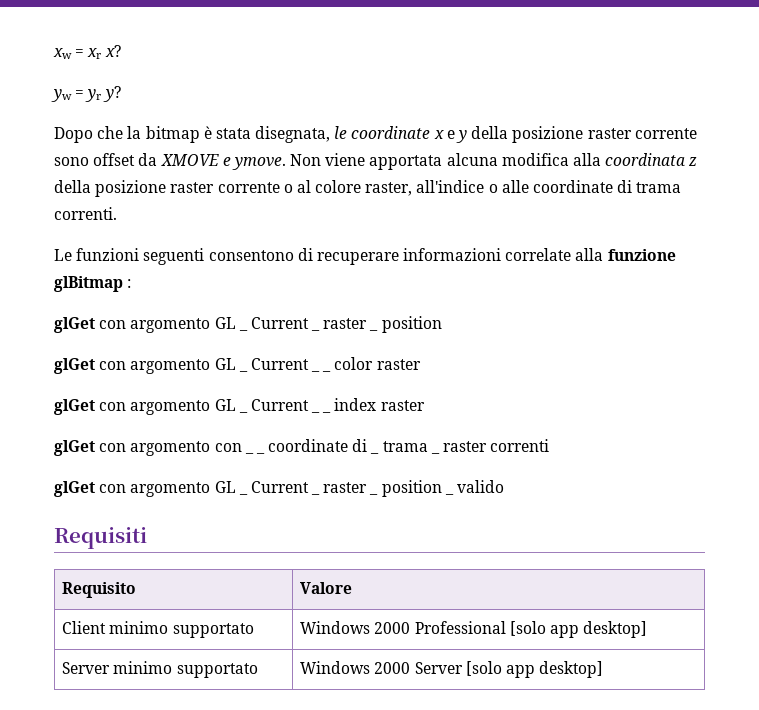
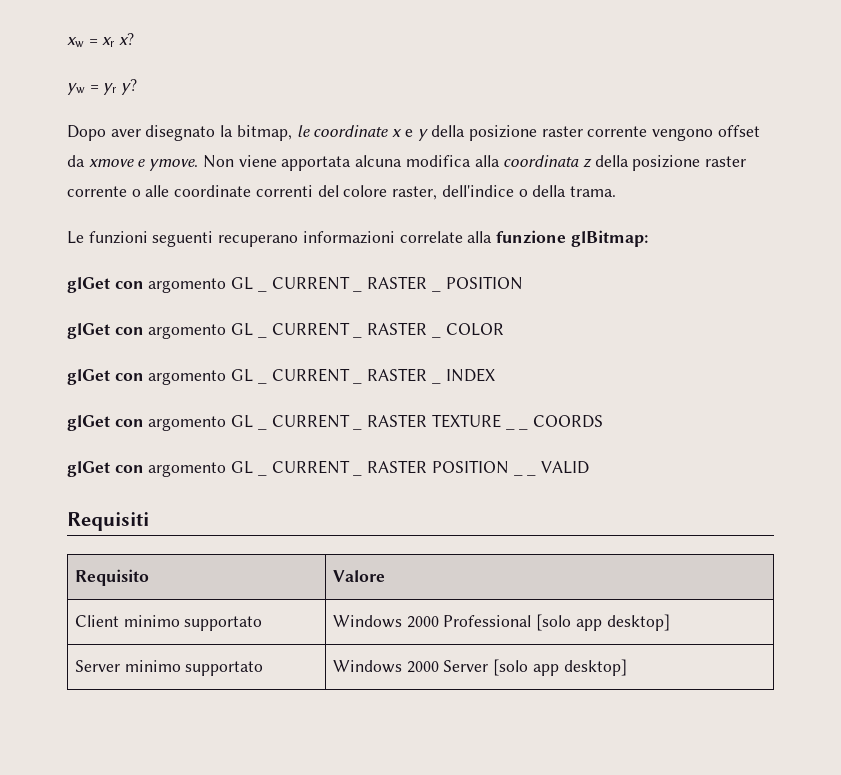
- Dopo che la bitmap è stata disegnata, le coordinate x e y della posizione raster corrente sono offset da XMOVE e ymove.
+ Dopo aver disegnato la bitmap, le coordinate x e y della posizione raster corrente vengono offset da xmove e ymove.
- Non viene apportata alcuna modifica alla coordinata z della posizione raster corrente o al colore raster, all'indice o alle coordinate di trama correnti.
+ Non viene apportata alcuna modifica alla coordinata z della posizione raster corrente o alle coordinate correnti del colore raster, dell'indice o della trama.
- Le funzioni seguenti consentono di recuperare informazioni correlate alla funzione glBitmap :
- glGet con argomento GL _ Current _ raster _ position
- glGet con argomento GL _ Current _ _ color raster
- glGet con argomento GL _ Current _ _ index raster
- glGet con argomento con _ _ coordinate di _ trama _ raster correnti
- glGet con argomento GL _ Current _ raster _ position _ valido
+ Le funzioni seguenti recuperano informazioni correlate alla funzione glBitmap:
+ glGet con argomento GL _ CURRENT _ RASTER _ POSITION
+ glGet con argomento GL _ CURRENT _ RASTER _ COLOR
+ glGet con argomento GL _ CURRENT _ RASTER _ INDEX
+ glGet con argomento GL _ CURRENT _ RASTER TEXTURE _ _ COORDS
+ glGet con argomento GL _ CURRENT _ RASTER POSITION _ _ VALID

